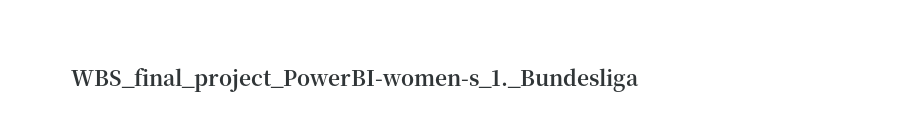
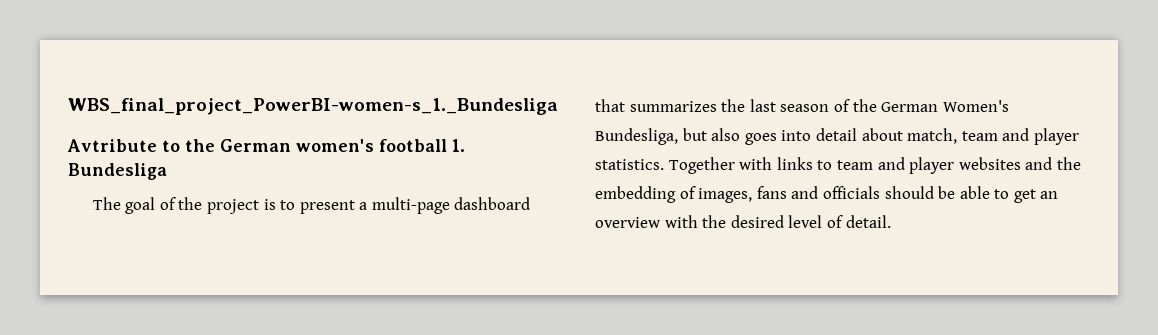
+ Avtribute to the German women's football 1. Bundesliga
+ The goal of the project is to present a multi-page dashboard that summarizes the last season of the German Women's Bundesliga, but also goes into detail about match, team and player statistics. Together with links to team and player websites and the embedding of images, fans and officials should be able to get an overview with the desired level of detail.

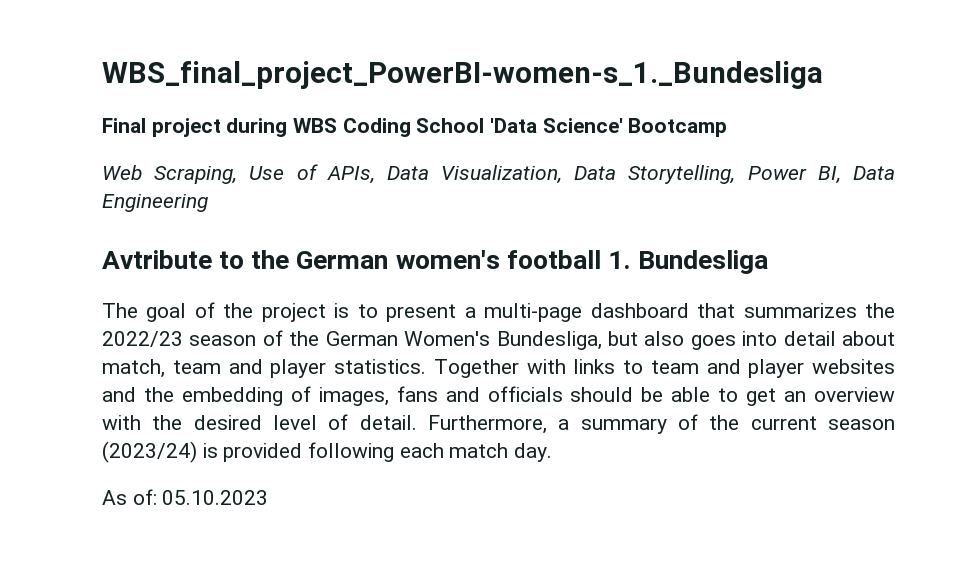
+ Final project during WBS Coding School 'Data Science' Bootcamp
+ Web Scraping, Use of APIs, Data Visualization, Data Storytelling, Power BI, Data Engineering
- The goal of the project is to present a multi-page dashboard that summarizes the last season of the German Women's Bundesliga, but also goes into detail about match, team and player statistics.
+ The goal of the project is to present a multi-page dashboard that summarizes the 2022/23 season of the German Women's Bundesliga, but also goes into detail about match, team and player statistics.
+ Furthermore, a summary of the current season (2023/24) is provided following each match day.
+ As of: 05.10.2023

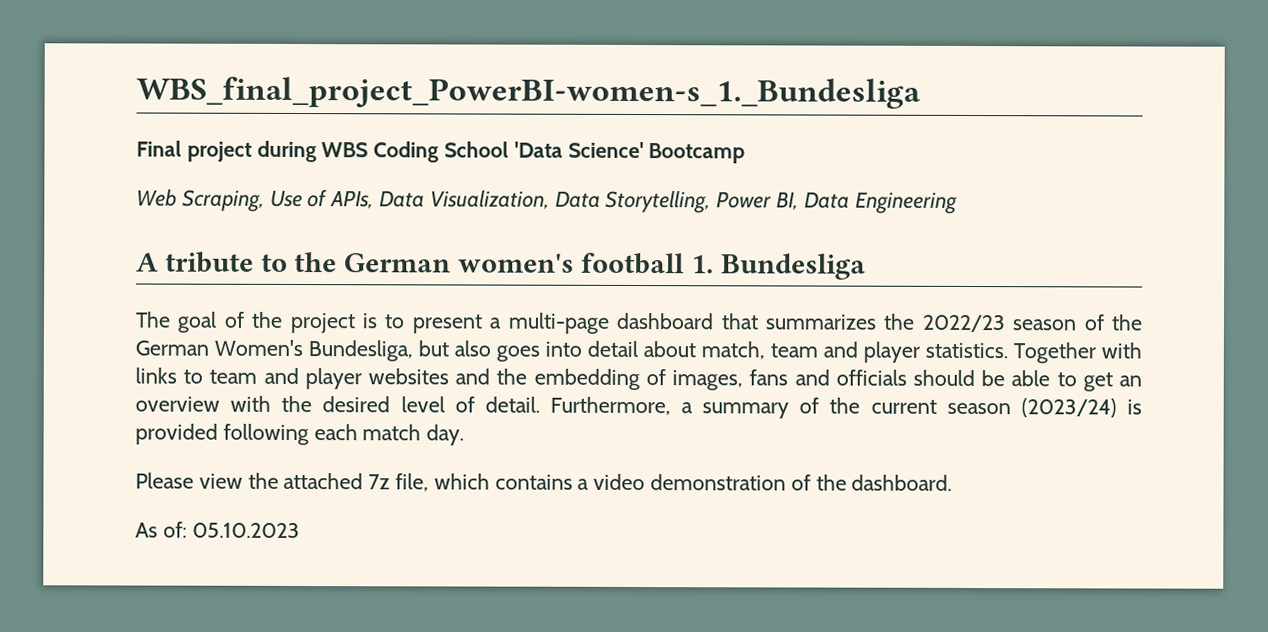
- Avtribute to the German women's football 1. Bundesliga
+ A tribute to the German women's football 1. Bundesliga
+ Please view the attached 7z file, which contains a video demonstration of the dashboard.

